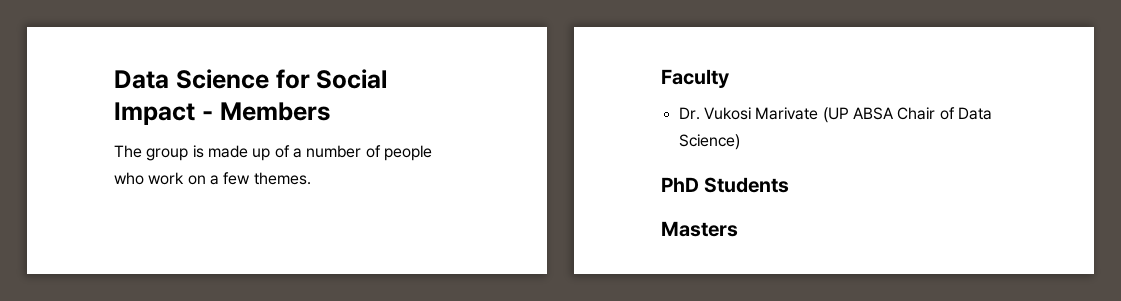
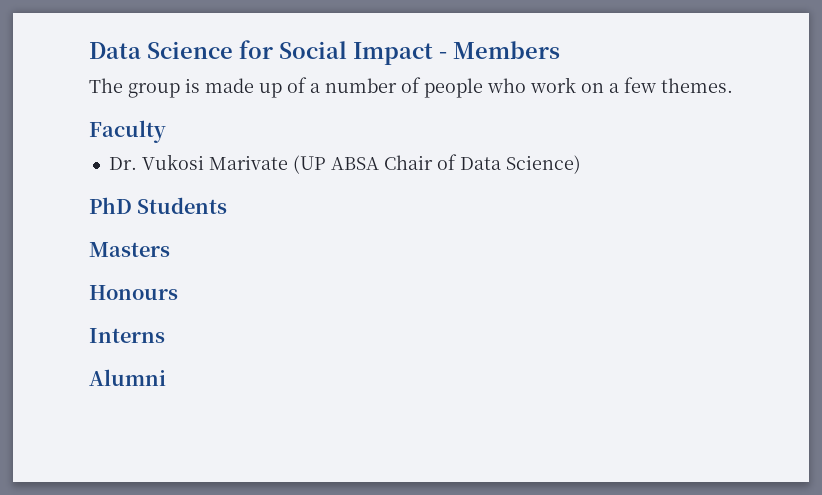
+ Honours
+ Interns
+ Alumni

